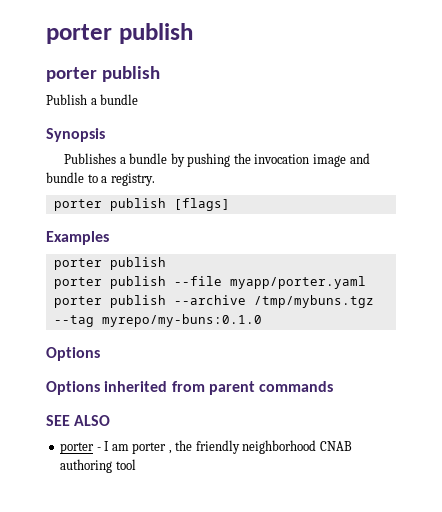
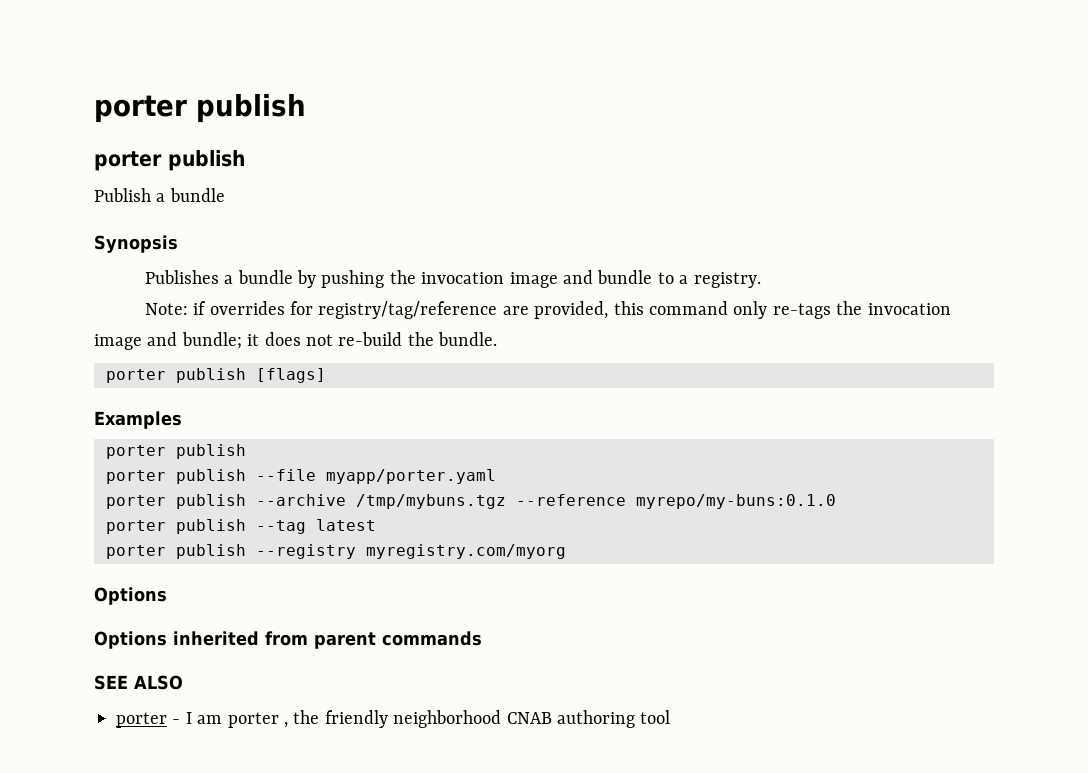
+ Note: if overrides for registry/tag/reference are provided, this command only re-tags the invocation image and bundle; it does not re-build the bundle.
- porter publish --archive /tmp/mybuns.tgz --tag myrepo/my-buns:0.1.0
+ porter publish --archive /tmp/mybuns.tgz --reference myrepo/my-buns:0.1.0
+ porter publish --tag latest
+ porter publish --registry myregistry.com/myorg

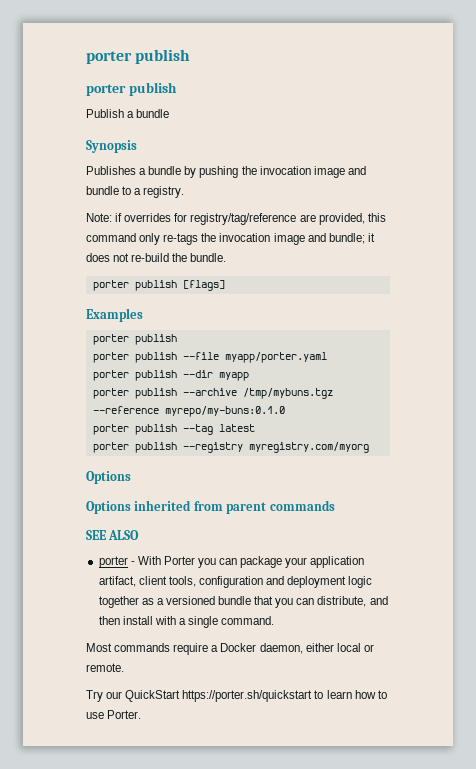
+ porter publish --dir myapp
- porter - I am porter , the friendly neighborhood CNAB authoring tool
+ porter - With Porter you can package your application artifact, client tools, configuration and deployment logic together as a versioned bundle that you can distribute, and then install with a single command.
+ Most commands require a Docker daemon, either local or remote.
+ Try our QuickStart https://porter.sh/quickstart to learn how to use Porter.

